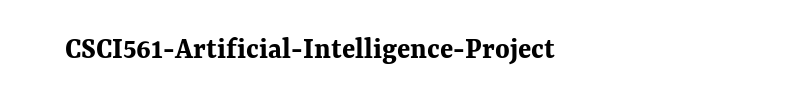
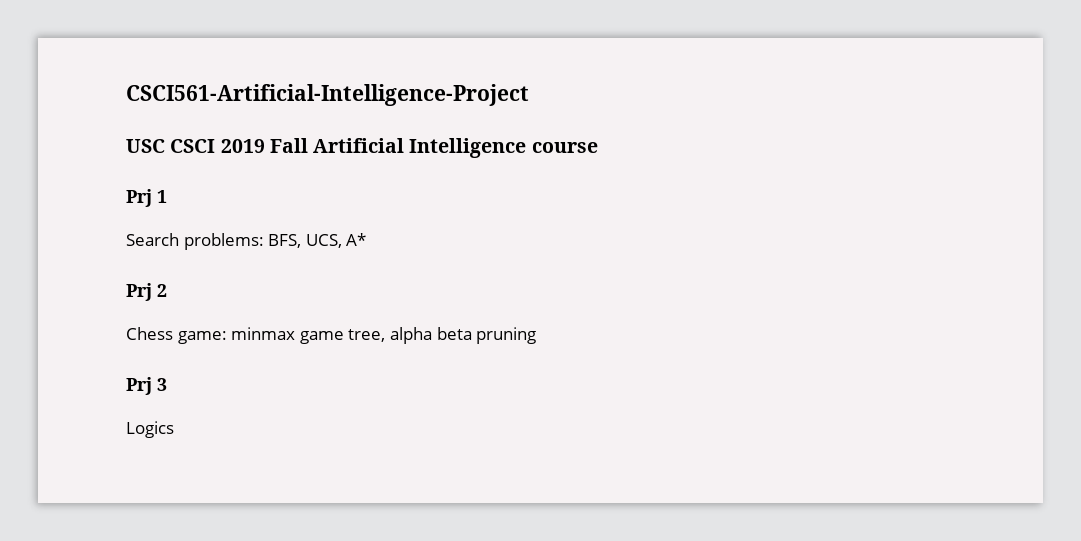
+ USC CSCI 2019 Fall Artificial Intelligence course
+ Prj 1
+ Search problems: BFS, UCS, A*
+ Prj 2
+ Chess game: minmax game tree, alpha beta pruning
+ Prj 3
+ Logics

